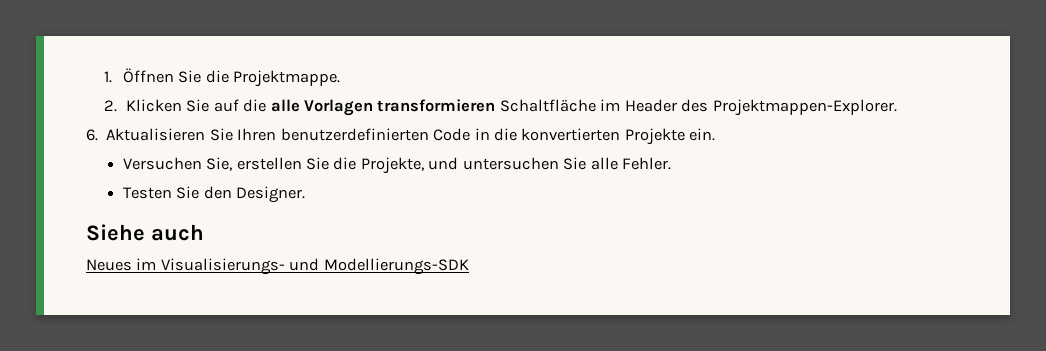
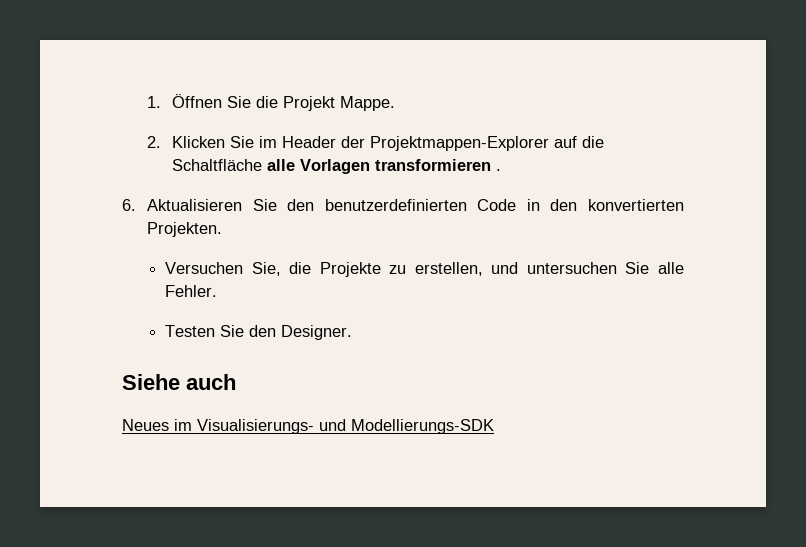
- 1. Öffnen Sie die Projektmappe.
+ 1. Öffnen Sie die Projekt Mappe.
- 2. Klicken Sie auf die alle Vorlagen transformieren Schaltfläche im Header des Projektmappen-Explorer.
+ 2. Klicken Sie im Header der Projektmappen-Explorer auf die Schaltfläche alle Vorlagen transformieren .
- 6. Aktualisieren Sie Ihren benutzerdefinierten Code in die konvertierten Projekte ein.
- Versuchen Sie, erstellen Sie die Projekte, und untersuchen Sie alle Fehler.
+ 6. Aktualisieren Sie den benutzerdefinierten Code in den konvertierten Projekten.
+ Versuchen Sie, die Projekte zu erstellen, und untersuchen Sie alle Fehler.

